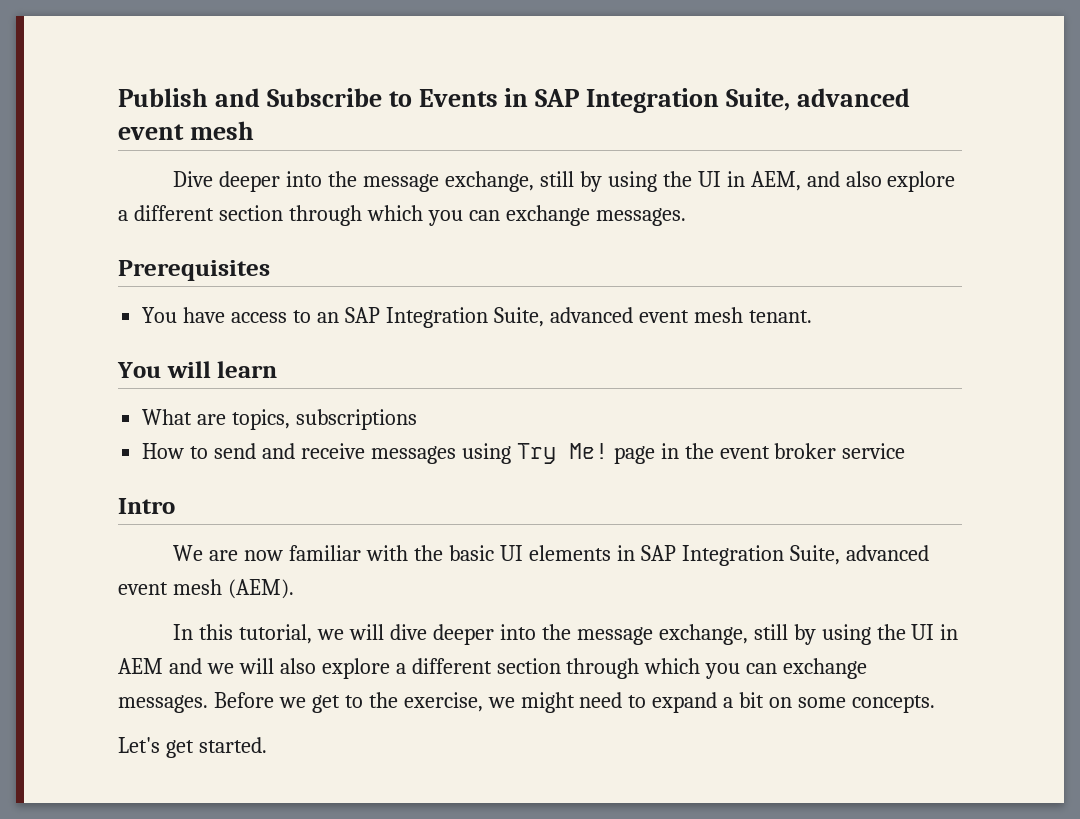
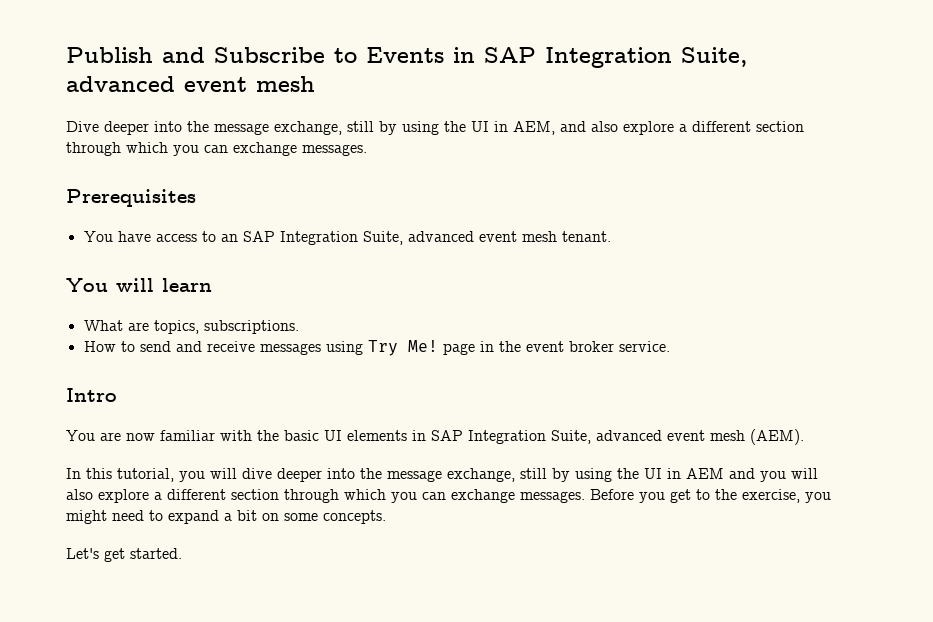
- What are topics, subscriptions
+ What are topics, subscriptions.
- How to send and receive messages using Try Me! page in the event broker service
+ How to send and receive messages using Try Me! page in the event broker service.
- We are now familiar with the basic UI elements in SAP Integration Suite, advanced event mesh (AEM).
+ You are now familiar with the basic UI elements in SAP Integration Suite, advanced event mesh (AEM).
- In this tutorial, we will dive deeper into the message exchange, still by using the UI in AEM and we will also explore a different section through which you can exchange messages.
+ In this tutorial, you will dive deeper into the message exchange, still by using the UI in AEM and you will also explore a different section through which you can exchange messages.
- Before we get to the exercise, we might need to expand a bit on some concepts.
+ Before you get to the exercise, you might need to expand a bit on some concepts.

